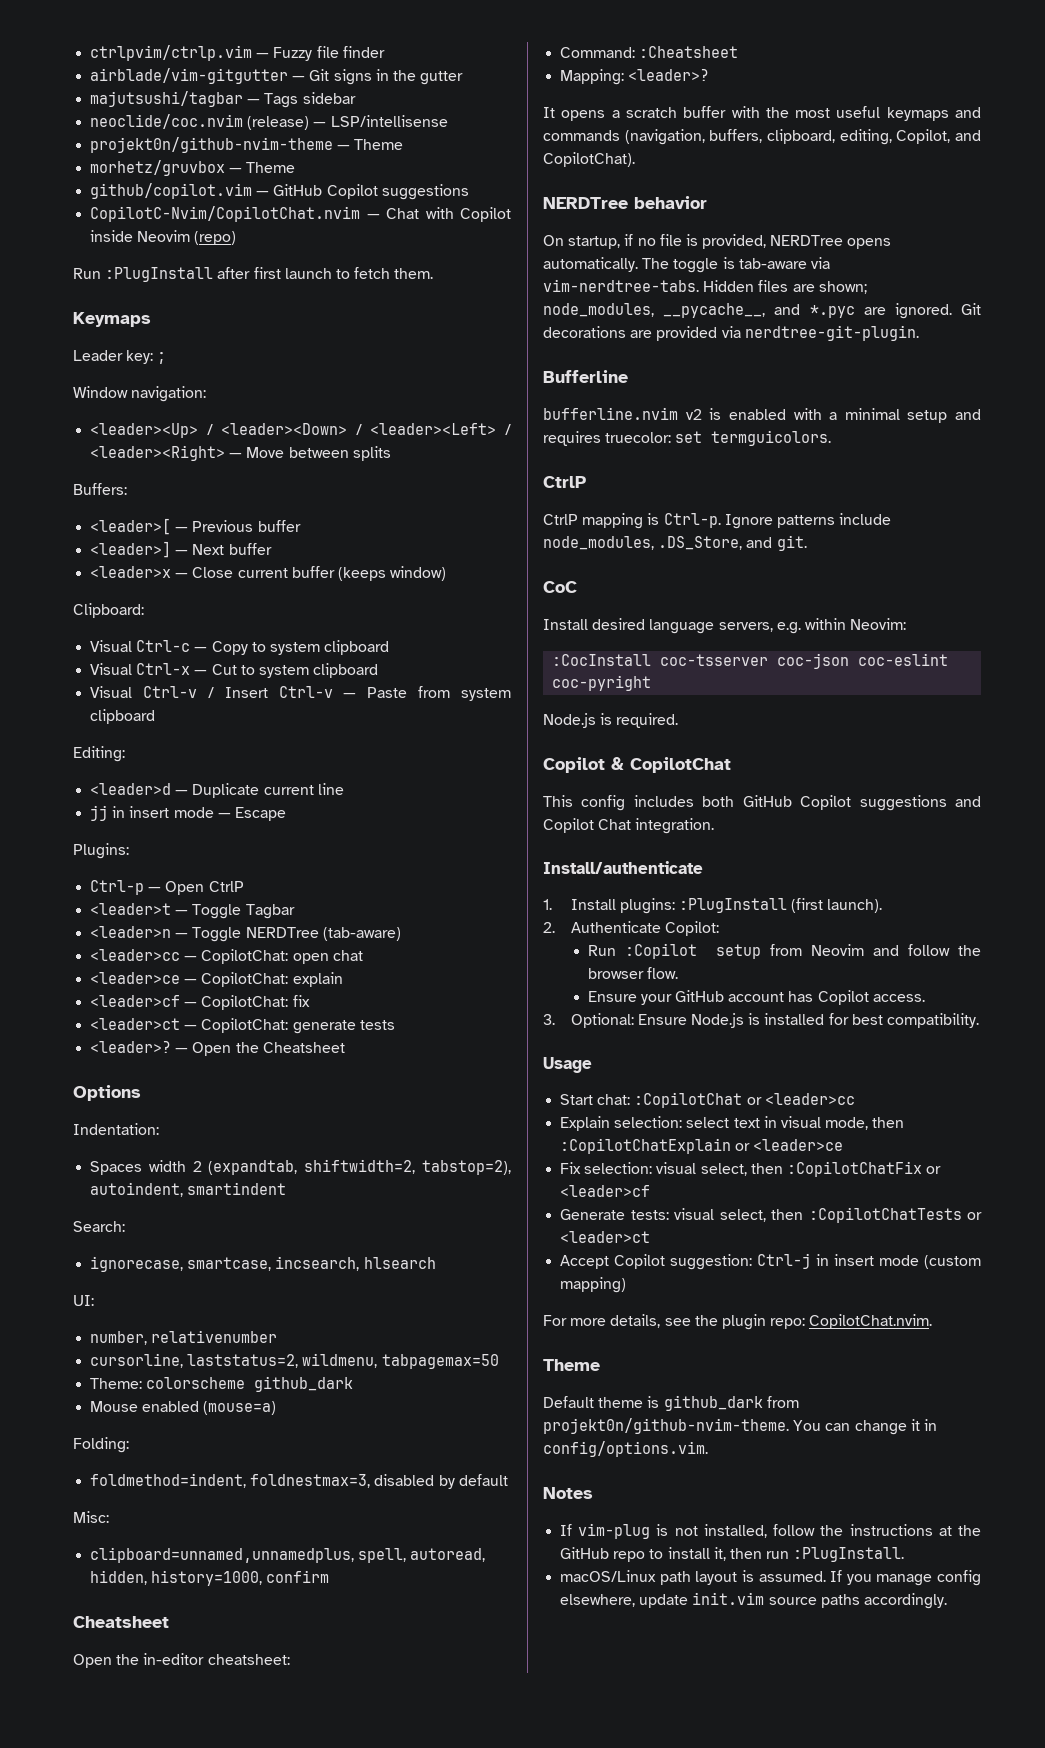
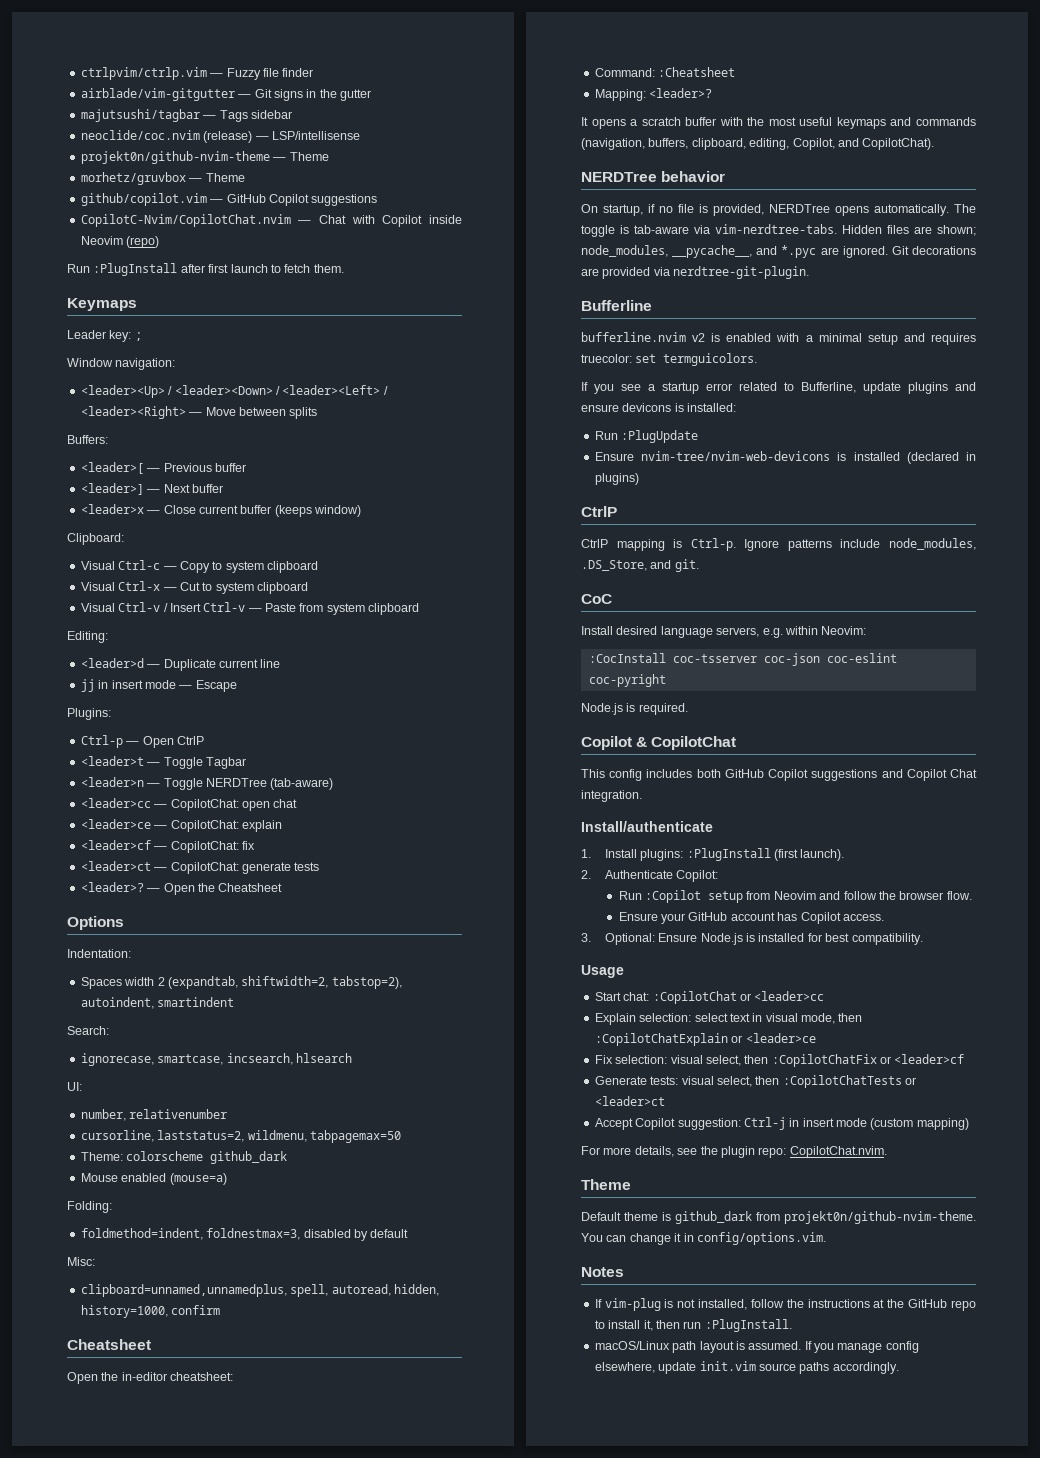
+ If you see a startup error related to Bufferline, update plugins and ensure devicons is installed:
+ Run :PlugUpdate
+ Ensure nvim-tree/nvim-web-devicons is installed (declared in plugins)

